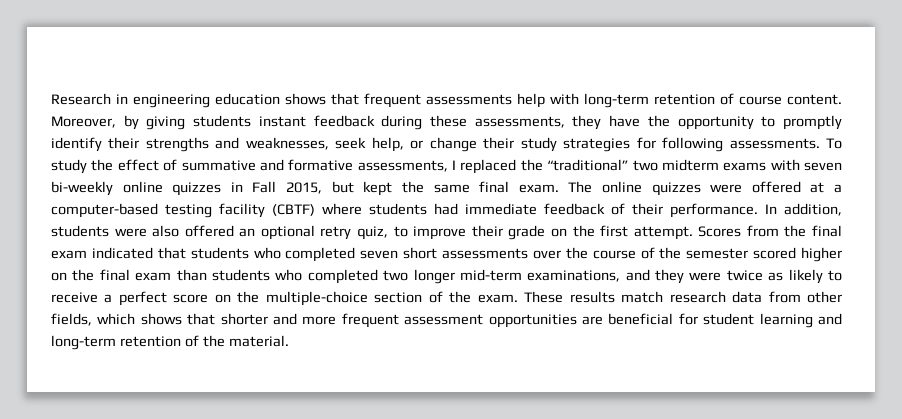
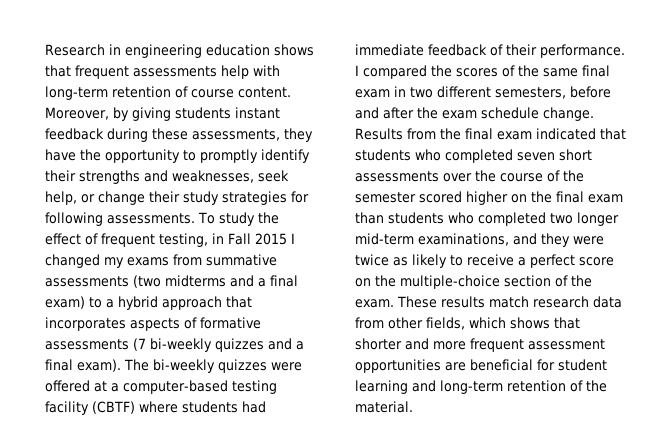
- To study the effect of summative and formative assessments, I replaced the “traditional” two midterm exams with seven bi-weekly online quizzes in Fall 2015, but kept the same final exam. The online quizzes were offered at a computer-based testing facility (CBTF) where students had immediate feedback of their performance.
+ To study the effect of frequent testing, in Fall 2015 I changed my exams from summative assessments (two midterms and a final exam) to a hybrid approach that incorporates aspects of formative assessments (7 bi-weekly quizzes and a final exam). The bi-weekly quizzes were offered at a computer-based testing facility (CBTF) where students had immediate feedback of their performance.
- In addition, students were also offered an optional retry quiz, to improve their grade on the first attempt. Scores from the final exam indicated that students who completed seven short assessments over the course of the semester scored higher on the final exam than students who completed two longer mid-term examinations, and they were twice as likely to receive a perfect score on the multiple-choice section of the exam.
+ I compared the scores of the same final exam in two different semesters, before and after the exam schedule change. Results from the final exam indicated that students who completed seven short assessments over the course of the semester scored higher on the final exam than students who completed two longer mid-term examinations, and they were twice as likely to receive a perfect score on the multiple-choice section of the exam.

